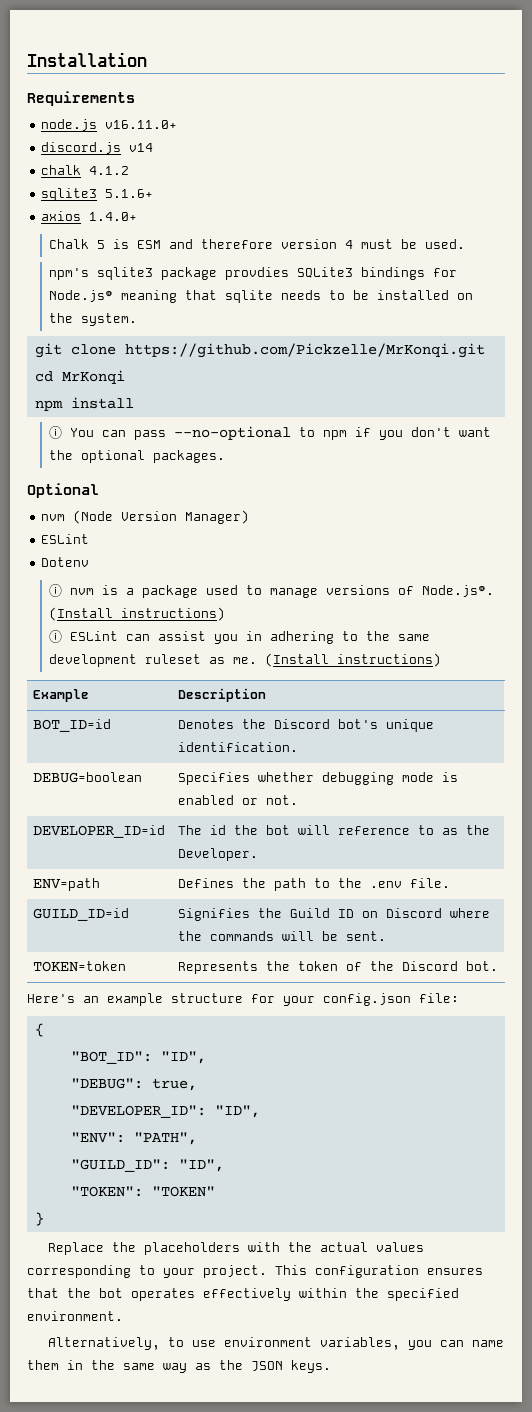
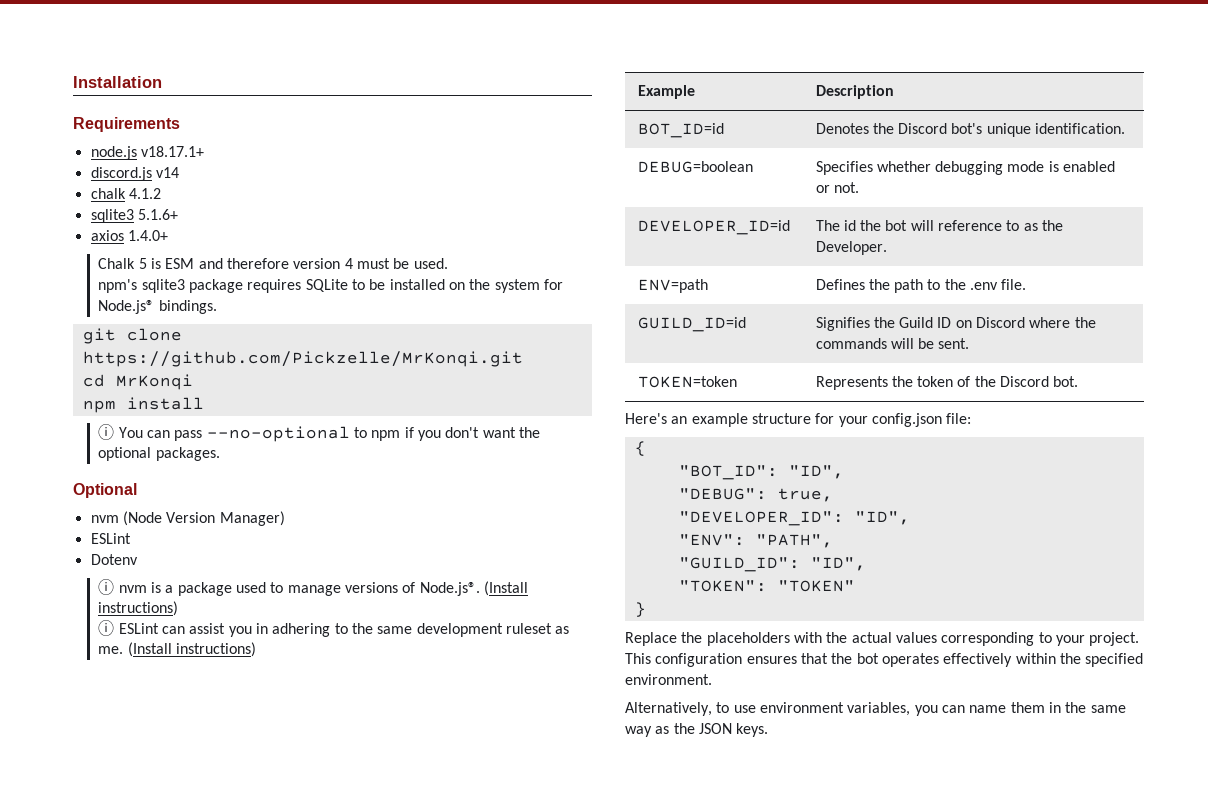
- node.js v16.11.0+
+ node.js v18.17.1+
- npm's sqlite3 package provdies SQLite3 bindings for Node.js® meaning that sqlite needs to be installed on the system.
+ npm's sqlite3 package requires SQLite to be installed on the system for Node.js® bindings.

